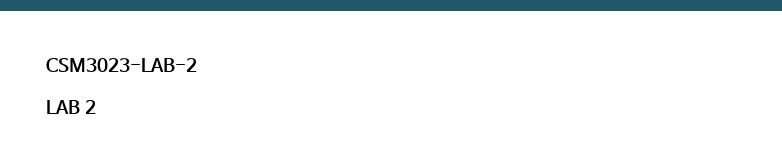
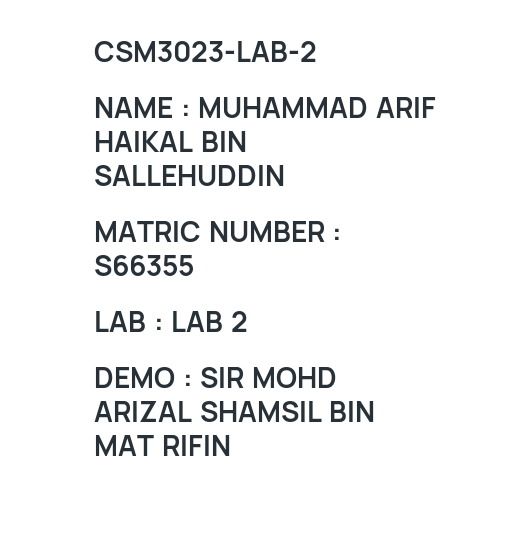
- LAB 2
+ NAME : MUHAMMAD ARIF HAIKAL BIN SALLEHUDDIN
+ MATRIC NUMBER : S66355
+ LAB : LAB 2
+ DEMO : SIR MOHD ARIZAL SHAMSIL BIN MAT RIFIN

